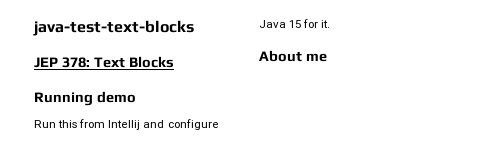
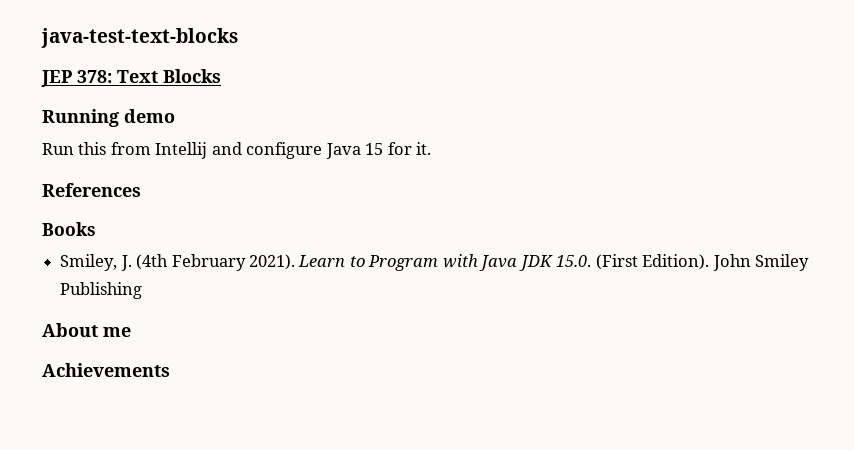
+ References
+ Books
+ Smiley, J. (4th February 2021). Learn to Program with Java JDK 15.0. (First Edition). John Smiley Publishing
+ Achievements

